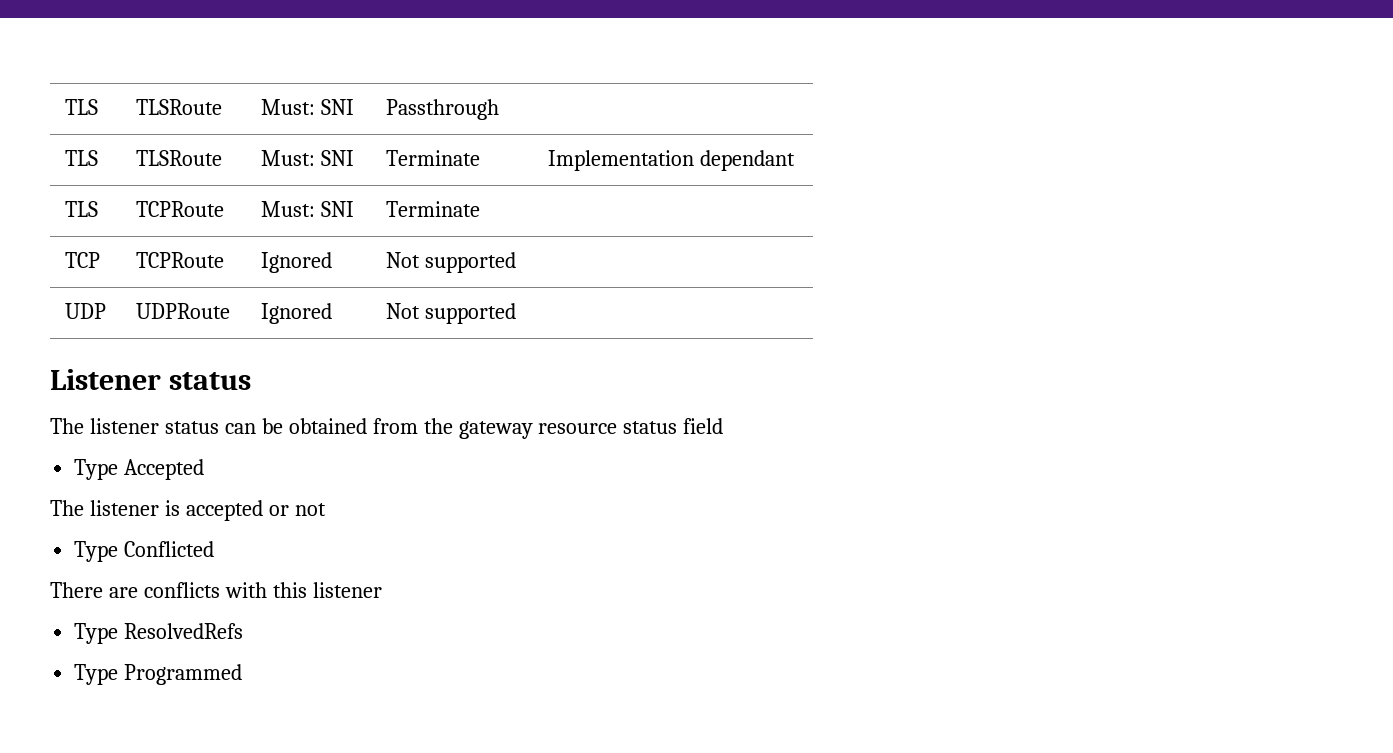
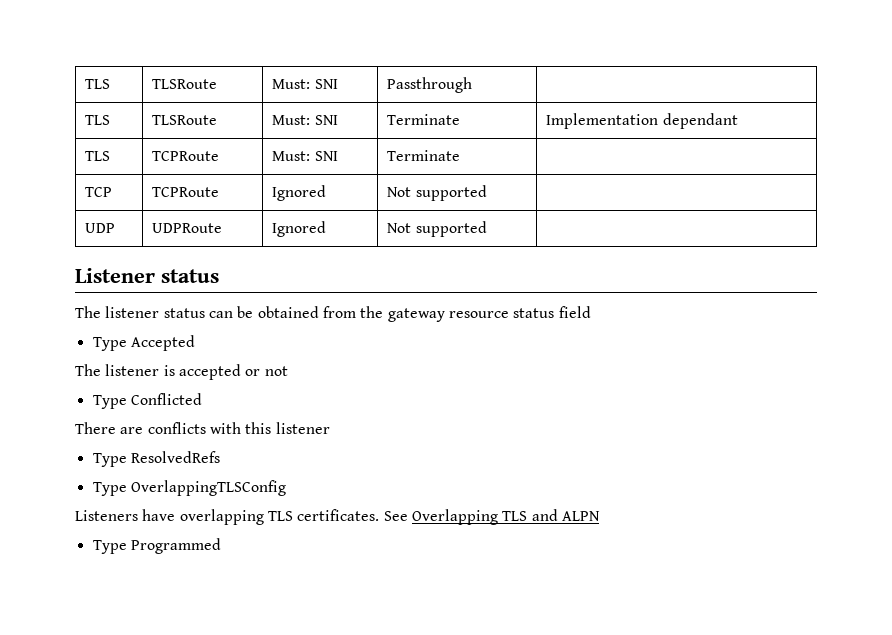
+ Type OverlappingTLSConfig
+ Listeners have overlapping TLS certificates. See Overlapping TLS and ALPN

